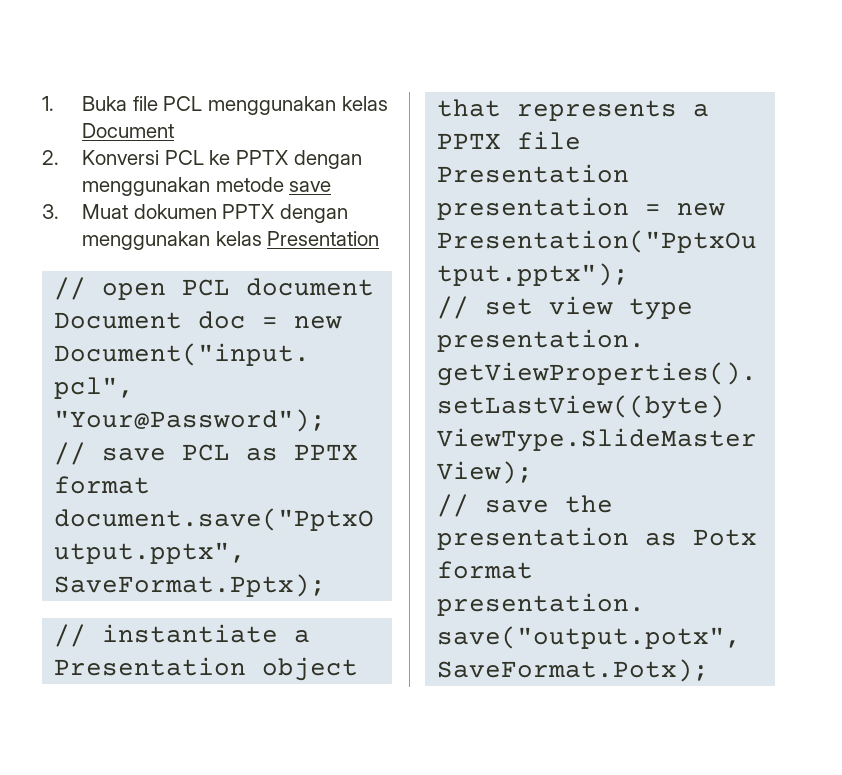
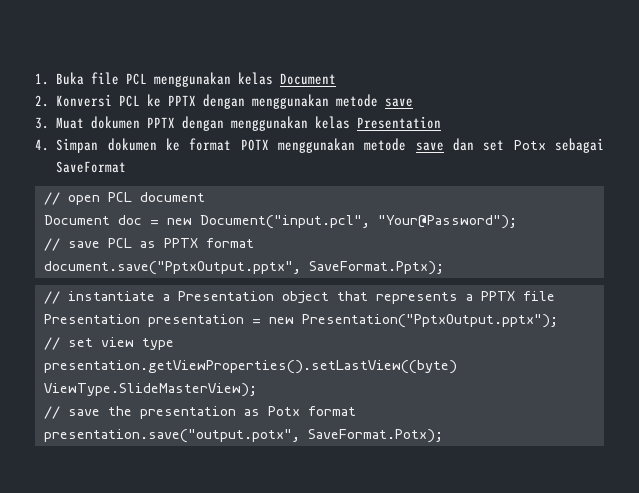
+ 4. Simpan dokumen ke format POTX menggunakan metode save dan set Potx sebagai SaveFormat

